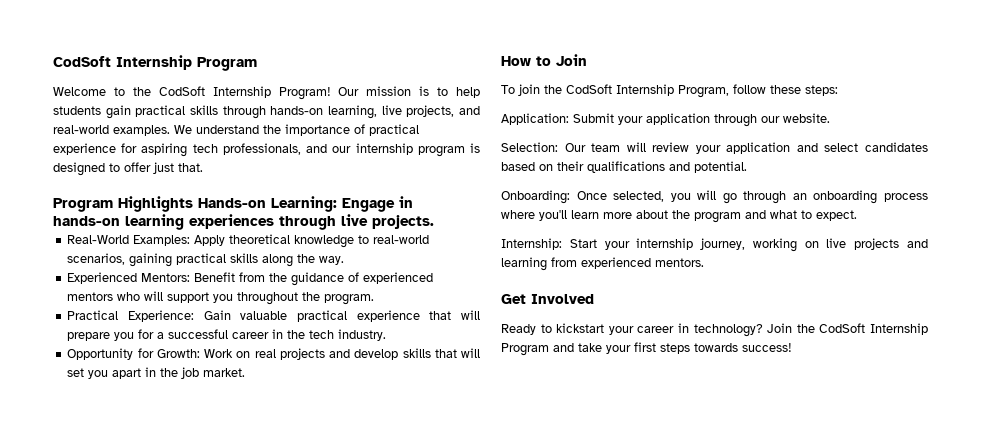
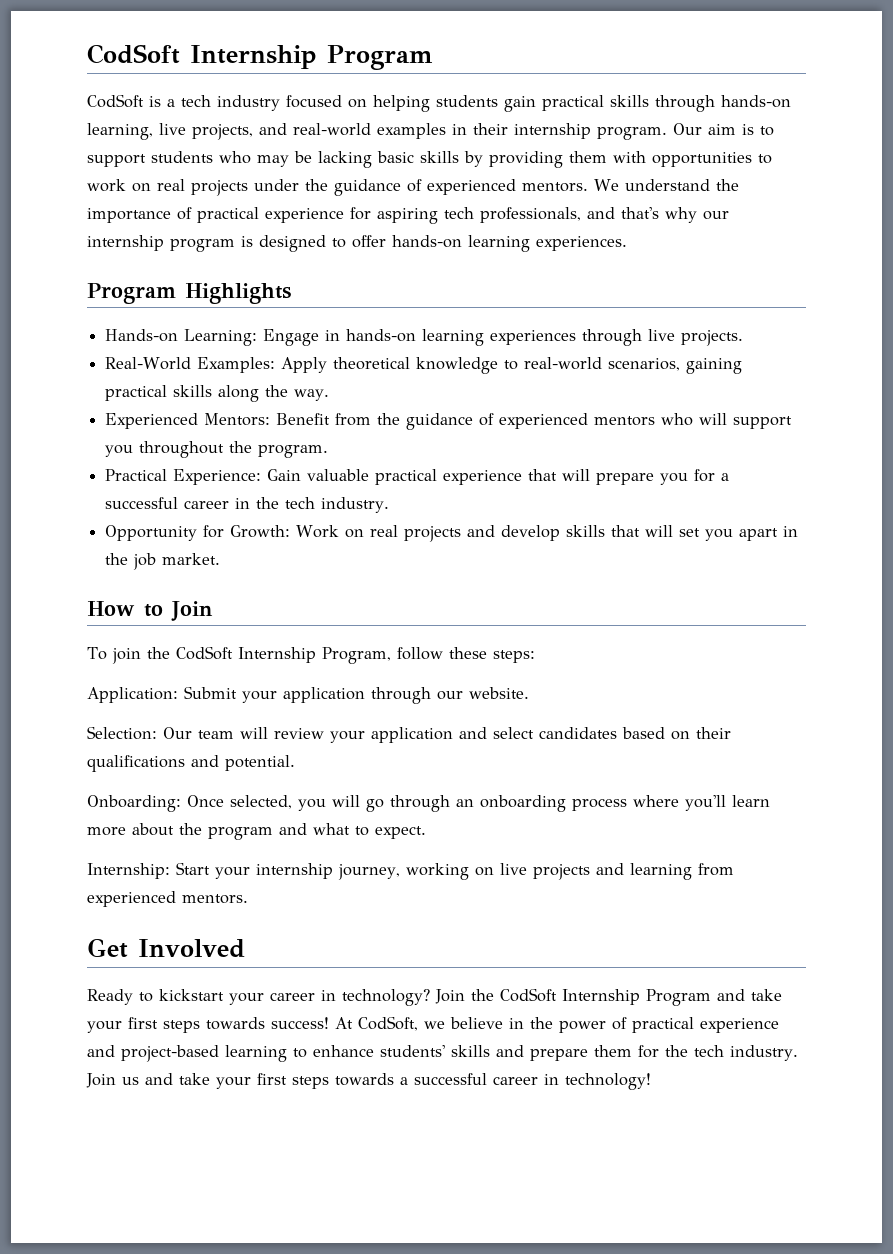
- Welcome to the CodSoft Internship Program! Our mission is to help students gain practical skills through hands-on learning, live projects, and real-world examples.
+ CodSoft is a tech industry focused on helping students gain practical skills through hands-on learning, live projects, and real-world examples in their internship program. Our aim is to support students who may be lacking basic skills by providing them with opportunities to work on real projects under the guidance of experienced mentors.
- We understand the importance of practical experience for aspiring tech professionals, and our internship program is designed to offer just that.
+ We understand the importance of practical experience for aspiring tech professionals, and that's why our internship program is designed to offer hands-on learning experiences.
- Program Highlights Hands-on Learning: Engage in hands-on learning experiences through live projects.
+ Program Highlights
+ Hands-on Learning: Engage in hands-on learning experiences through live projects.
+ At CodSoft, we believe in the power of practical experience and project-based learning to enhance students' skills and prepare them for the tech industry. Join us and take your first steps towards a successful career in technology!

